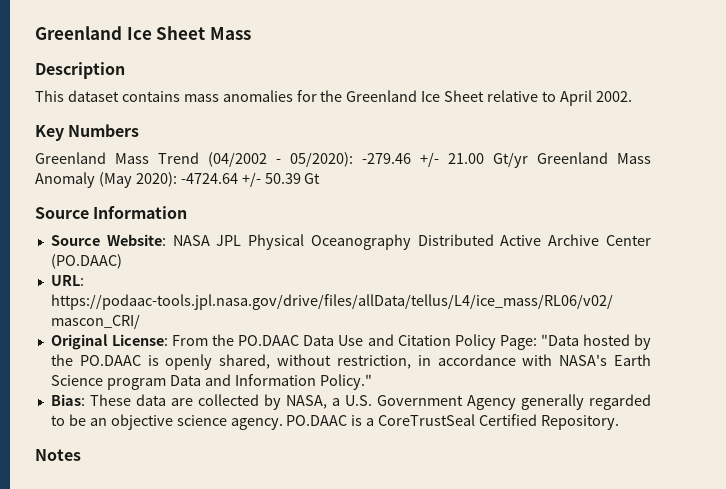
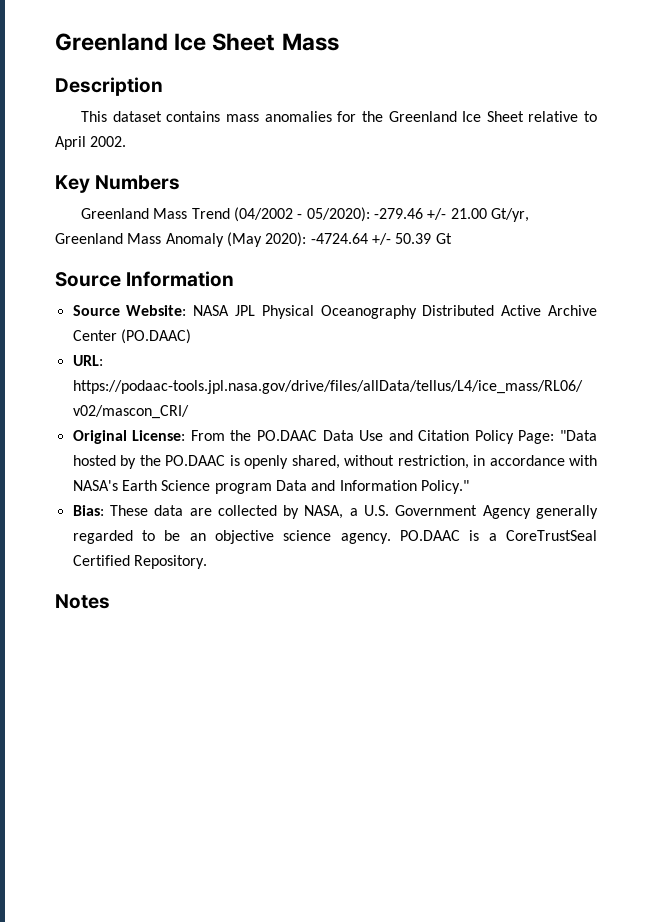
- Greenland Mass Trend (04/2002 - 05/2020): -279.46 +/- 21.00 Gt/yr Greenland Mass Anomaly (May 2020): -4724.64 +/- 50.39 Gt
+ Greenland Mass Trend (04/2002 - 05/2020): -279.46 +/- 21.00 Gt/yr, Greenland Mass Anomaly (May 2020): -4724.64 +/- 50.39 Gt

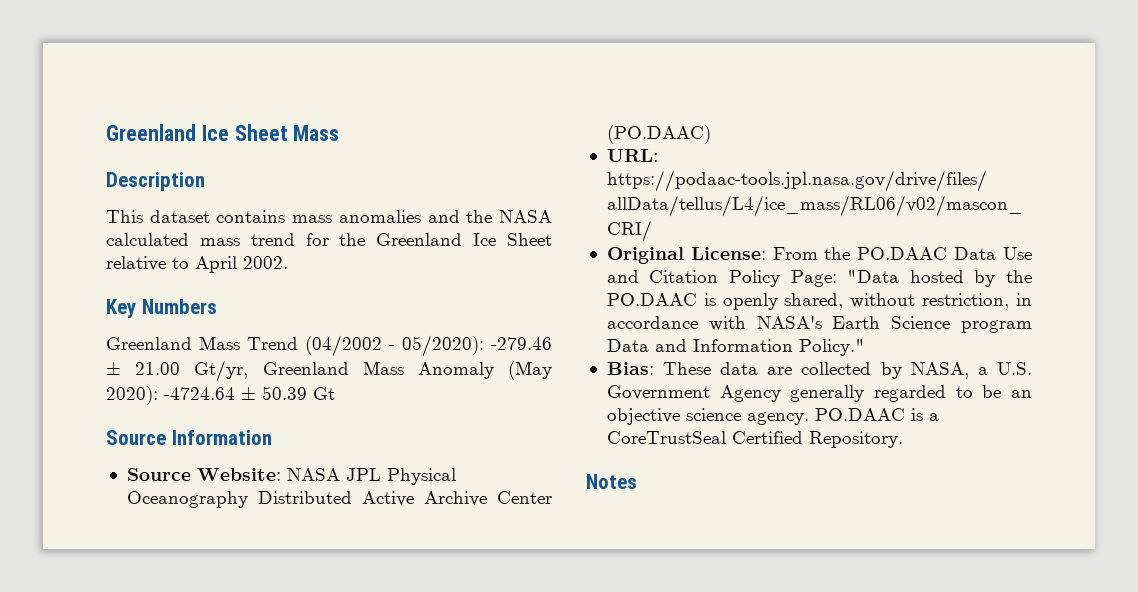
- This dataset contains mass anomalies for the Greenland Ice Sheet relative to April 2002.
+ This dataset contains mass anomalies and the NASA calculated mass trend for the Greenland Ice Sheet relative to April 2002.
- Greenland Mass Trend (04/2002 - 05/2020): -279.46 +/- 21.00 Gt/yr, Greenland Mass Anomaly (May 2020): -4724.64 +/- 50.39 Gt
+ Greenland Mass Trend (04/2002 - 05/2020): -279.46 ± 21.00 Gt/yr, Greenland Mass Anomaly (May 2020): -4724.64 ± 50.39 Gt

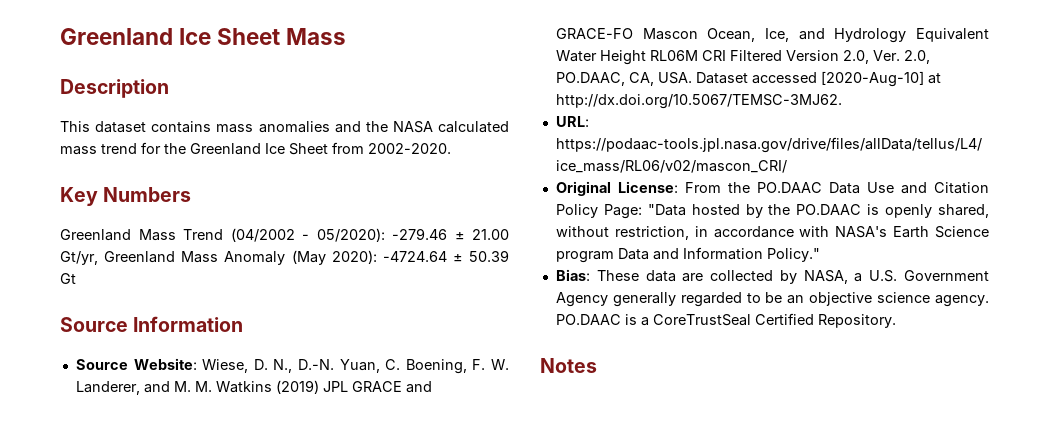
- This dataset contains mass anomalies and the NASA calculated mass trend for the Greenland Ice Sheet relative to April 2002.
+ This dataset contains mass anomalies and the NASA calculated mass trend for the Greenland Ice Sheet from 2002-2020.
- Source Website: NASA JPL Physical Oceanography Distributed Active Archive Center (PO.DAAC)
+ Source Website: Wiese, D. N., D.-N. Yuan, C. Boening, F. W. Landerer, and M. M. Watkins (2019) JPL GRACE and GRACE-FO Mascon Ocean, Ice, and Hydrology Equivalent Water Height RL06M CRI Filtered Version 2.0, Ver. 2.0, PO.DAAC, CA, USA. Dataset accessed [2020-Aug-10] at http://dx.doi.org/10.5067/TEMSC-3MJ62.

